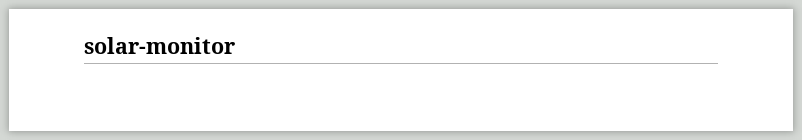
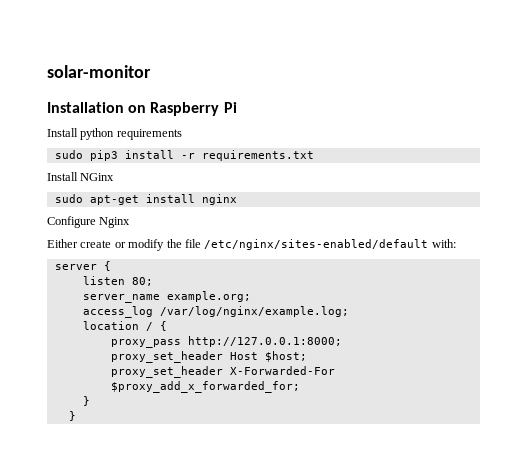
+ Installation on Raspberry Pi
+ Install python requirements
+ sudo pip3 install -r requirements.txt
+ Install NGinx
+ sudo apt-get install nginx
+ Configure Nginx
+ Either create or modify the file /etc/nginx/sites-enabled/default with:
+ server {
+ listen 80;
+ server_name example.org;
+ access_log /var/log/nginx/example.log;
+ location / {
+ proxy_pass http://127.0.0.1:8000;
+ proxy_set_header Host $host;
+ proxy_set_header X-Forwarded-For $proxy_add_x_forwarded_for;
+ }
+ }

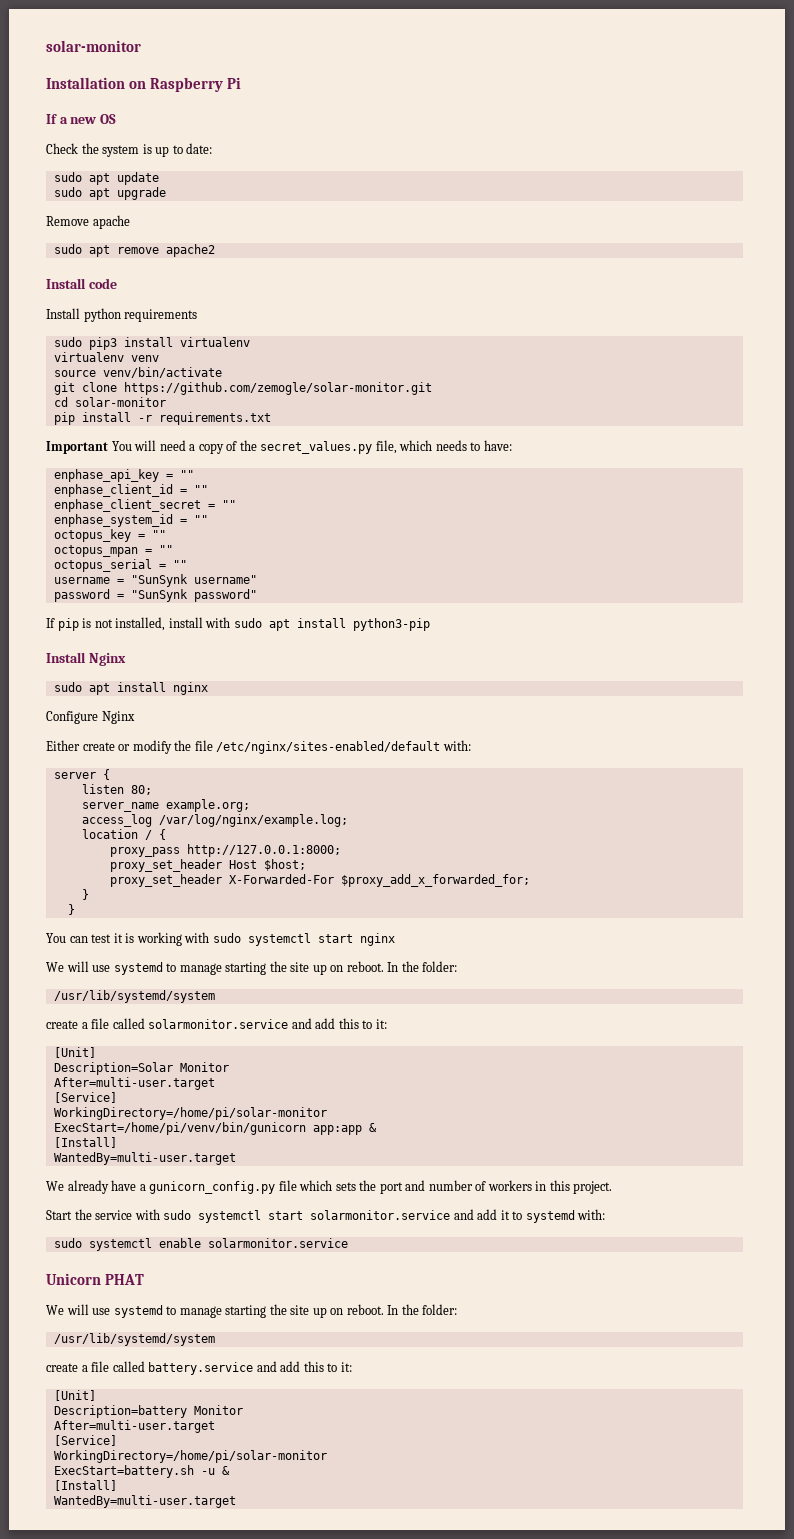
+ If a new OS
+ Check the system is up to date:
+ sudo apt update
+ sudo apt upgrade
+ Remove apache
+ sudo apt remove apache2
+ Install code
- sudo pip3 install -r requirements.txt
- Install NGinx
- sudo apt-get install nginx
+ sudo pip3 install virtualenv
+ virtualenv venv
+ source venv/bin/activate
+ git clone https://github.com/zemogle/solar-monitor.git
+ cd solar-monitor
+ pip install -r requirements.txt
+ Important You will need a copy of the secret_values.py file, which needs to have:
+ enphase_api_key = ""
+ enphase_client_id = ""
+ enphase_client_secret = ""
+ enphase_system_id = ""
+ octopus_key = ""
+ octopus_mpan = ""
+ octopus_serial = ""
+ username = "SunSynk username"
+ password = "SunSynk password"
+ If pip is not installed, install with sudo apt install python3-pip
+ Install Nginx
+ sudo apt install nginx
+ You can test it is working with sudo systemctl start nginx
+ We will use systemd to manage starting the site up on reboot. In the folder:
+ /usr/lib/systemd/system
+ create a file called solarmonitor.service and add this to it:
+ [Unit]
+ Description=Solar Monitor
+ After=multi-user.target
+ [Service]
+ WorkingDirectory=/home/pi/solar-monitor
+ ExecStart=/home/pi/venv/bin/gunicorn app:app &
+ [Install]
+ WantedBy=multi-user.target
+ We already have a gunicorn_config.py file which sets the port and number of workers in this project.
+ Start the service with sudo systemctl start solarmonitor.service and add it to systemd with:
+ sudo systemctl enable solarmonitor.service
+ Unicorn PHAT
+ We will use systemd to manage starting the site up on reboot. In the folder:
+ /usr/lib/systemd/system
+ create a file called battery.service and add this to it:
+ [Unit]
+ Description=battery Monitor
+ After=multi-user.target
+ [Service]
+ WorkingDirectory=/home/pi/solar-monitor
+ ExecStart=battery.sh -u &
+ [Install]
+ WantedBy=multi-user.target

